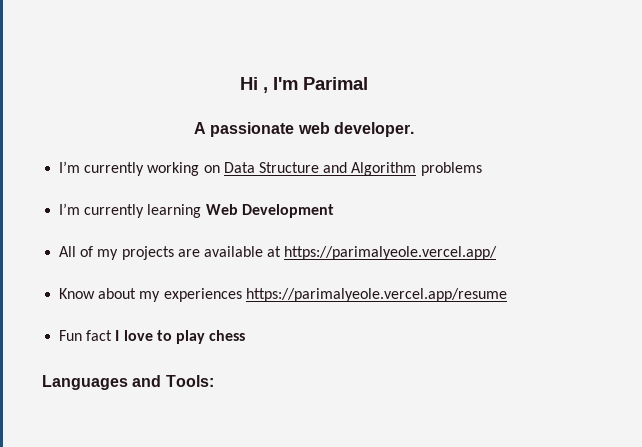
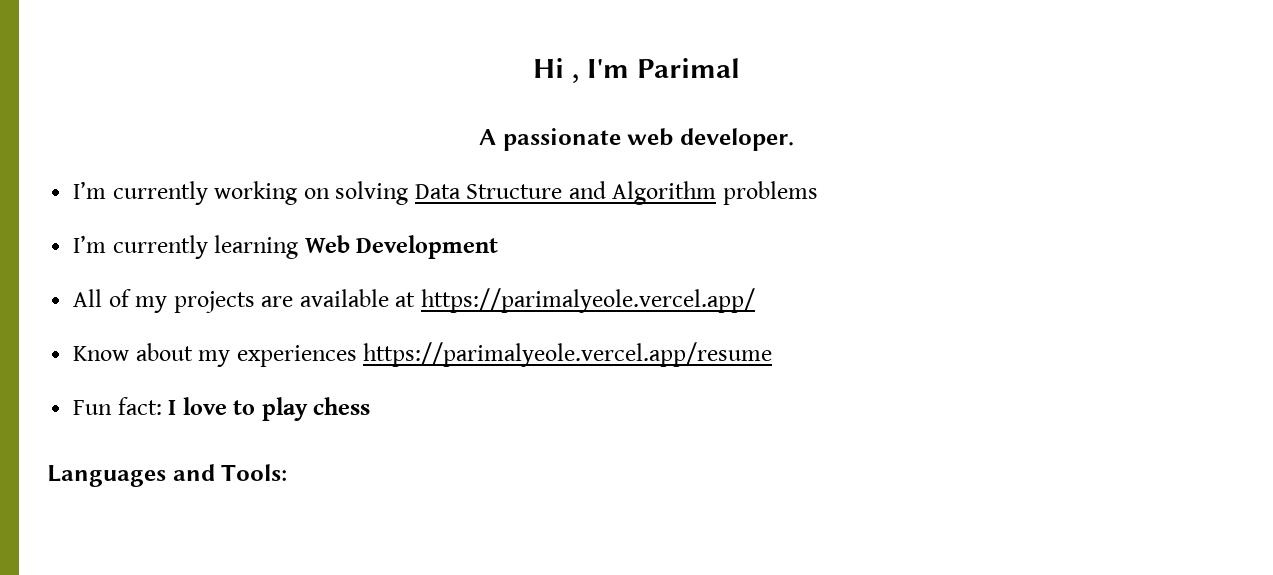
- I’m currently working on Data Structure and Algorithm problems
+ I’m currently working on solving Data Structure and Algorithm problems
- Fun fact I love to play chess
+ Fun fact: I love to play chess

